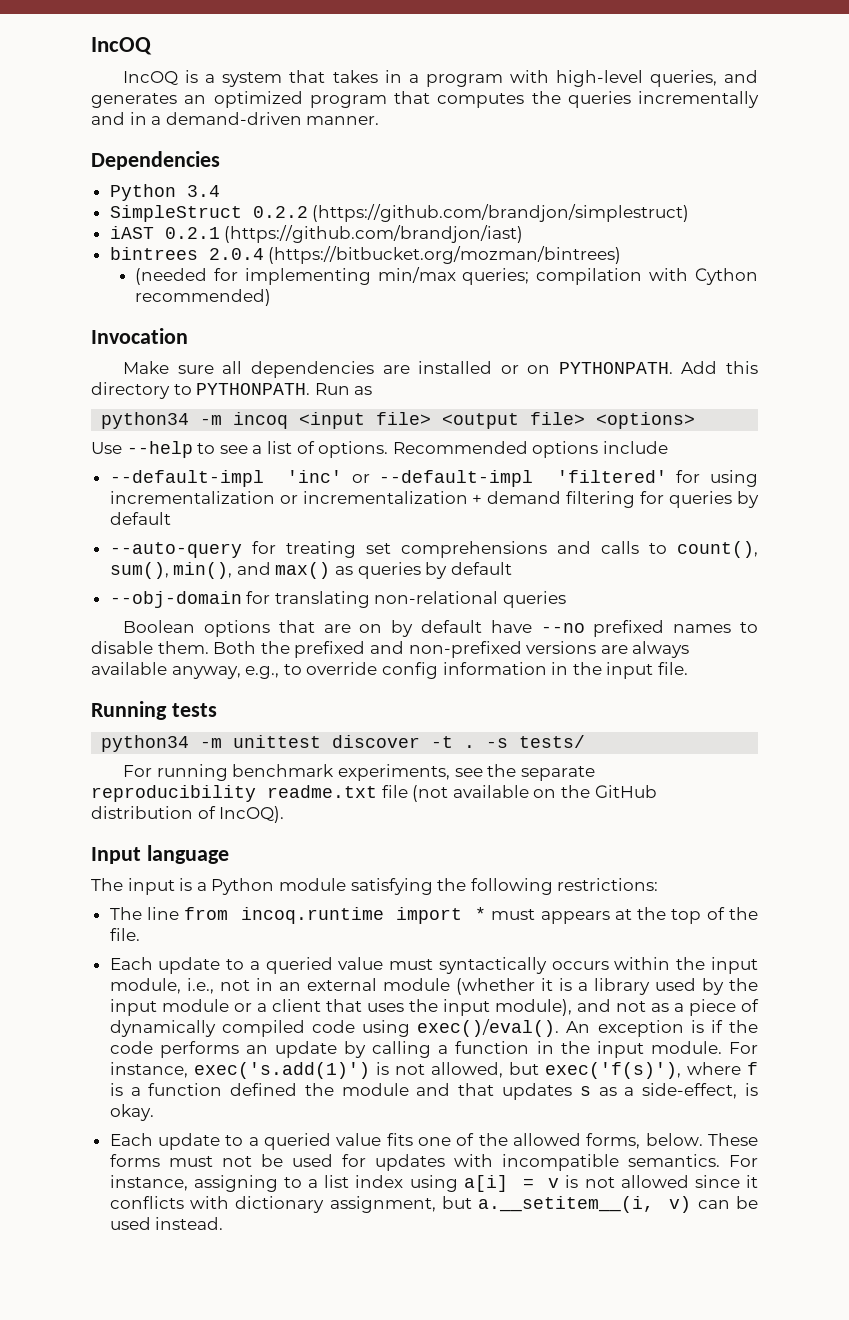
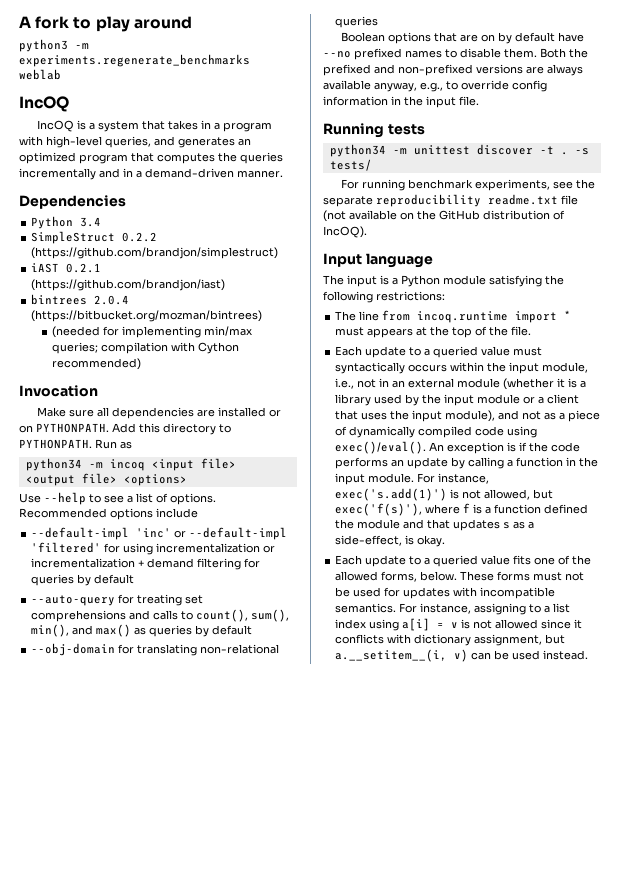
+ A fork to play around
+ python3 -m experiments.regenerate_benchmarks weblab

